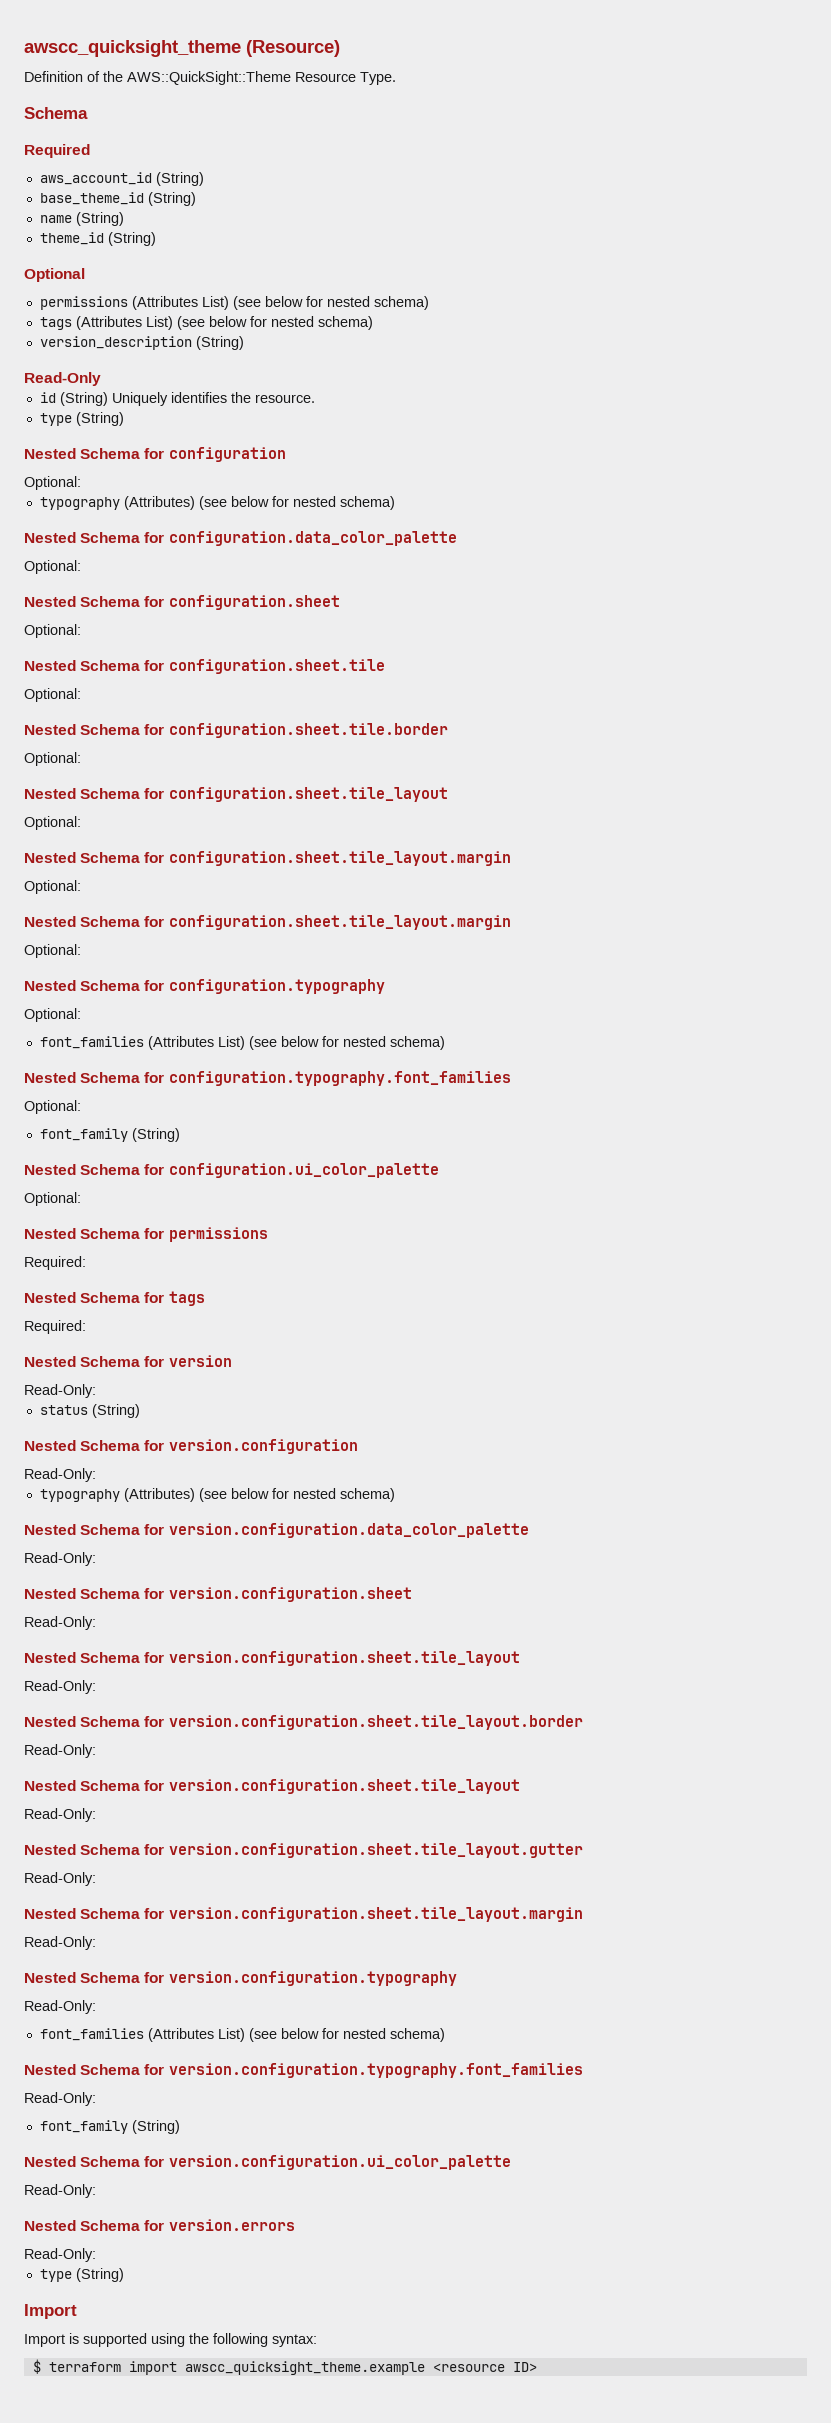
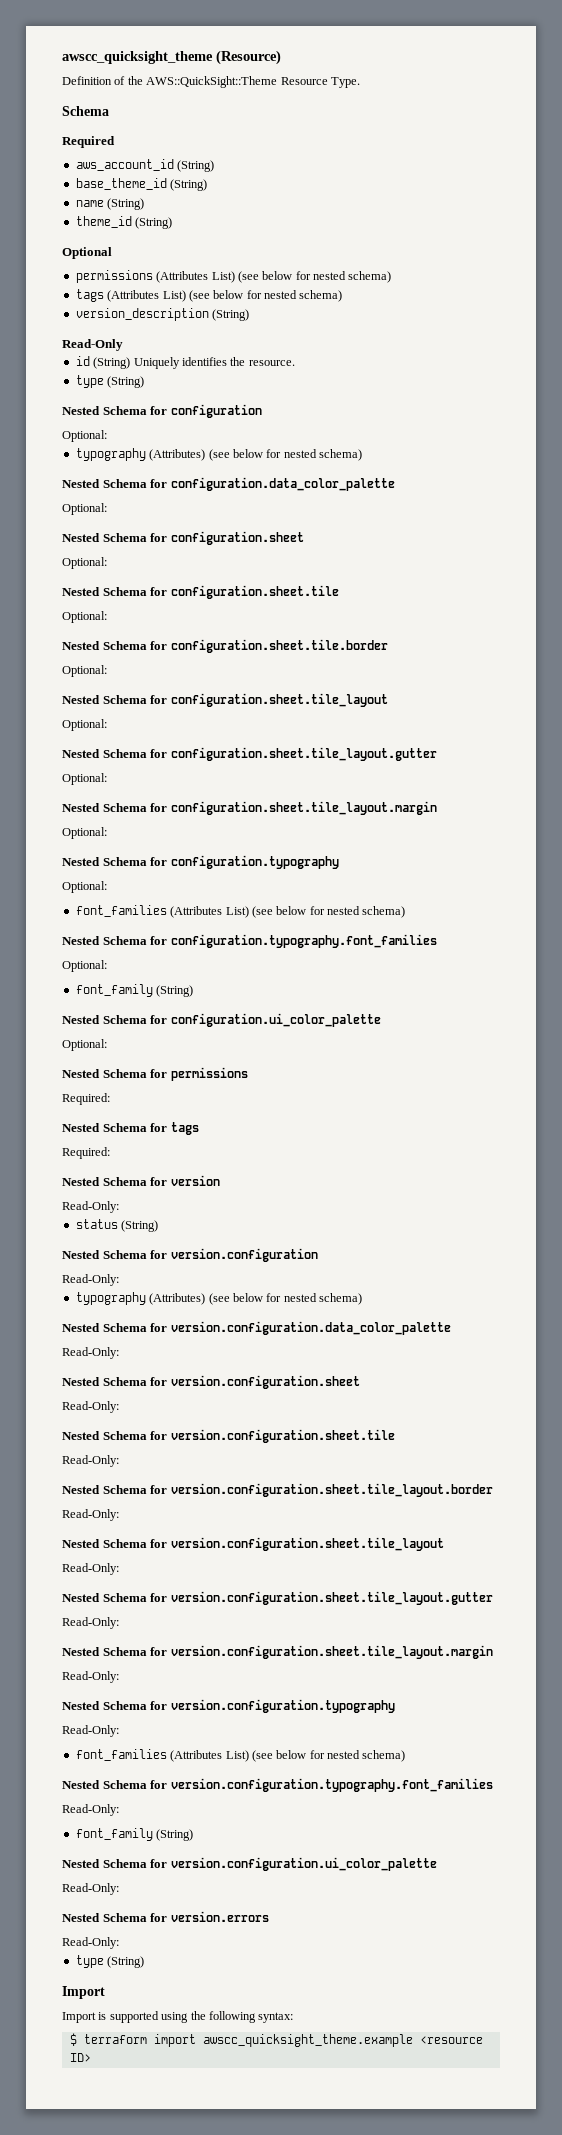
  Nested Schema for configuration.sheet.tile_layout
  Optional:
- Nested Schema for configuration.sheet.tile_layout.margin
+ Nested Schema for configuration.sheet.tile_layout.gutter
  Nested Schema for version.configuration.sheet
  Read-Only:
- Nested Schema for version.configuration.sheet.tile_layout
+ Nested Schema for version.configuration.sheet.tile

